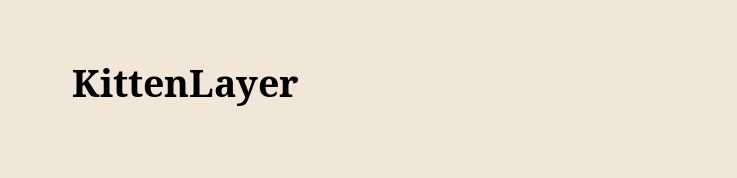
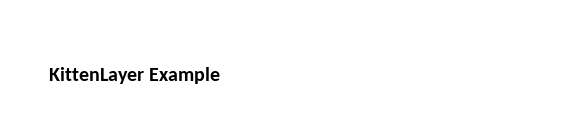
- KittenLayer
+ KittenLayer Example

